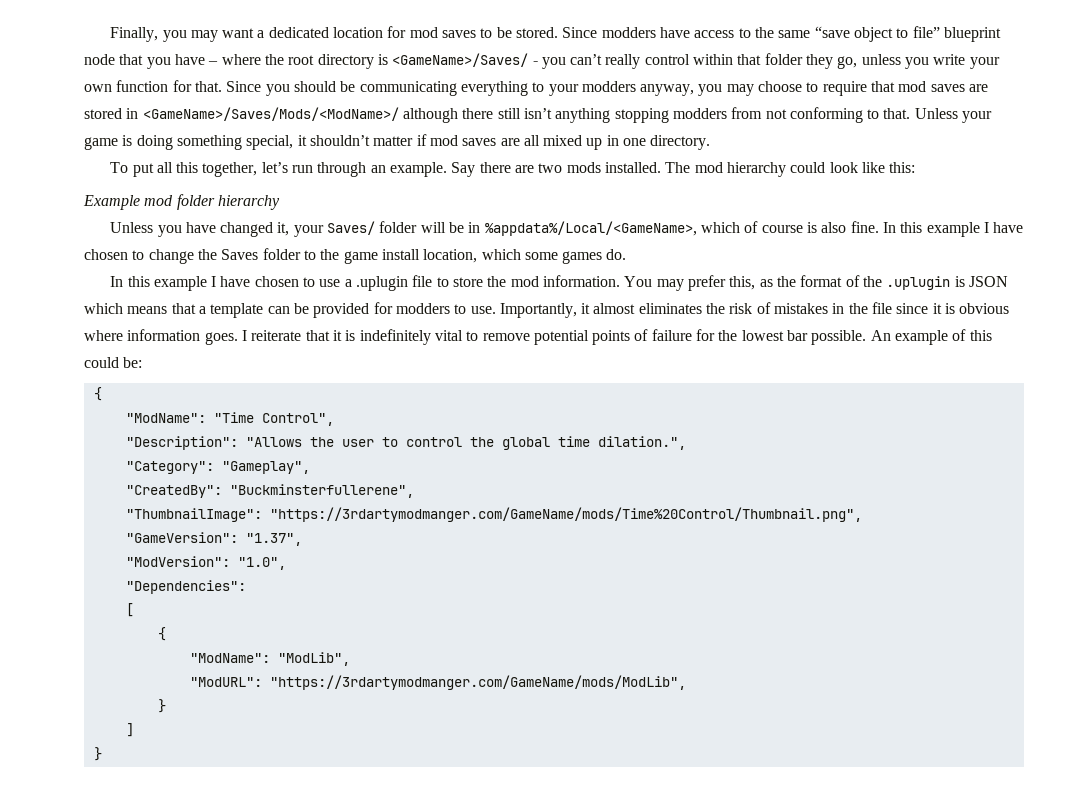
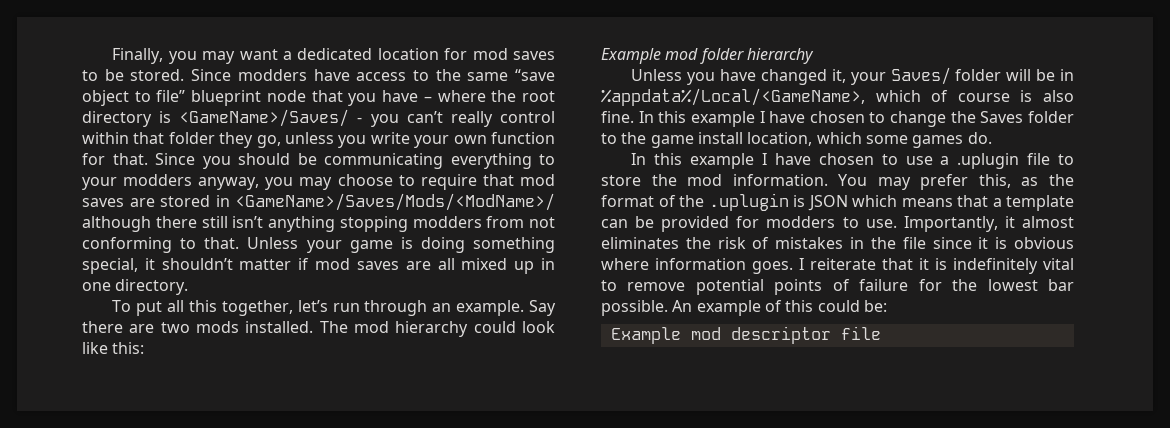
  An example of this could be:
- {
- "ModName": "Time Control",
- "Description": "Allows the user to control the global time dilation.",
- "Category": "Gameplay",
- "CreatedBy": "Buckminsterfullerene",
- "ThumbnailImage": "https://3rdartymodmanger.com/GameName/mods/Time%20Control/Thumbnail.png",
- "GameVersion": "1.37",
- "ModVersion": "1.0",
- "Dependencies":
- [
- {
- "ModName": "ModLib",
- "ModURL": "https://3rdartymodmanger.com/GameName/mods/ModLib",
- }
- ]
- }
+ Example mod descriptor file

